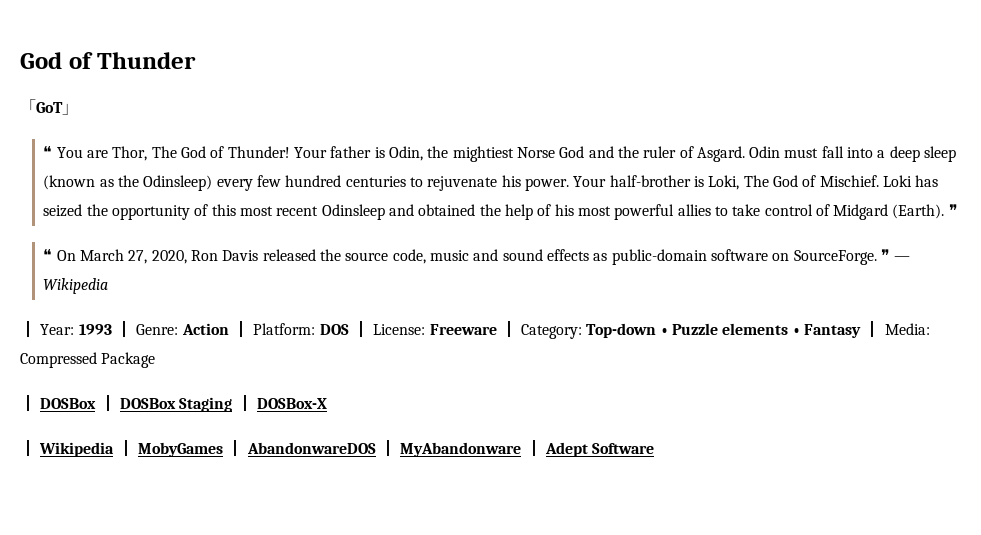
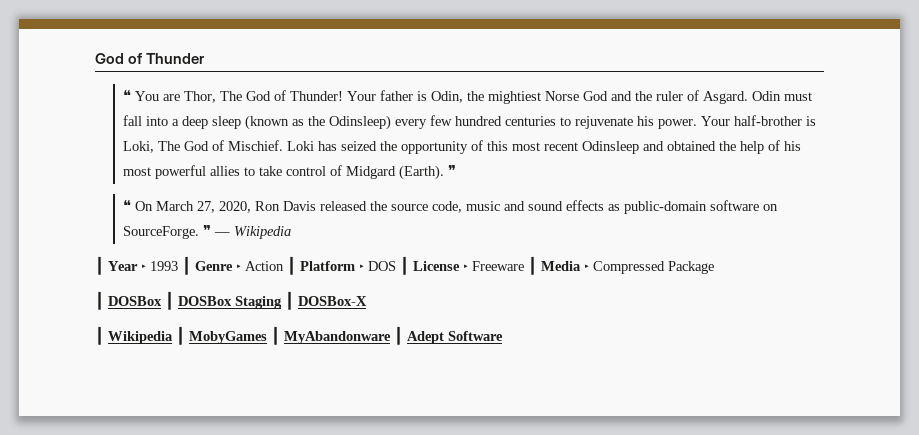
- 「GoT」
- ┃ Year: 1993 ┃ Genre: Action ┃ Platform: DOS ┃ License: Freeware ┃ Category: Top-down • Puzzle elements • Fantasy ┃ Media: Compressed Package
+ ┃ Year ‣ 1993 ┃ Genre ‣ Action ┃ Platform ‣ DOS ┃ License ‣ Freeware ┃ Media ‣ Compressed Package
- ┃ Wikipedia ┃ MobyGames ┃ AbandonwareDOS ┃ MyAbandonware ┃ Adept Software
+ ┃ Wikipedia ┃ MobyGames ┃ MyAbandonware ┃ Adept Software

